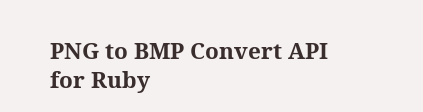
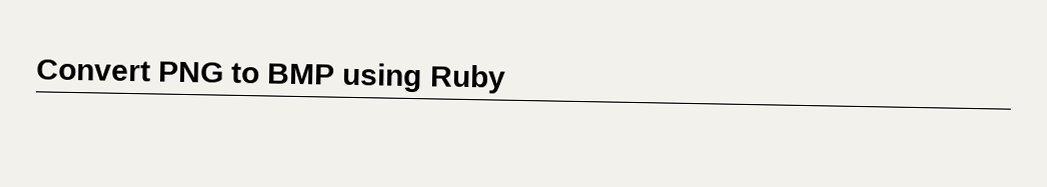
- PNG to BMP Convert API for Ruby
+ Convert PNG to BMP using Ruby

